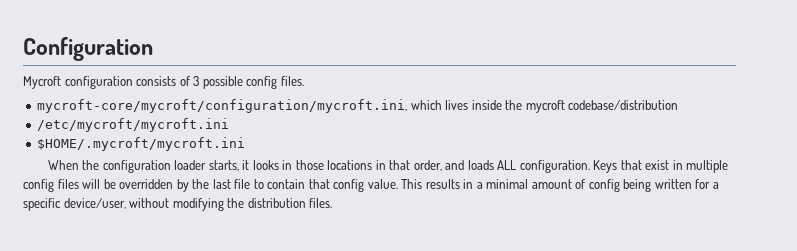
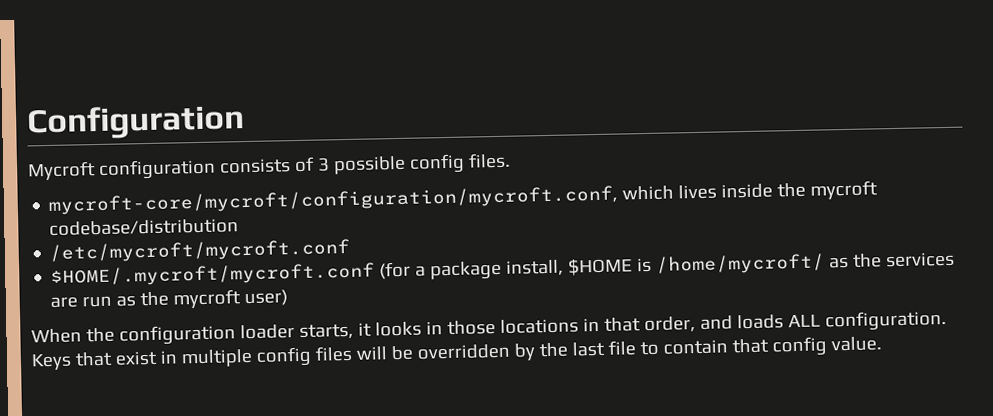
- mycroft-core/mycroft/configuration/mycroft.ini, which lives inside the mycroft codebase/distribution
+ mycroft-core/mycroft/configuration/mycroft.conf, which lives inside the mycroft codebase/distribution
- /etc/mycroft/mycroft.ini
- $HOME/.mycroft/mycroft.ini
+ /etc/mycroft/mycroft.conf
+ $HOME/.mycroft/mycroft.conf (for a package install, $HOME is /home/mycroft/ as the services are run as the mycroft user)
- This results in a minimal amount of config being written for a specific device/user, without modifying the distribution files.

